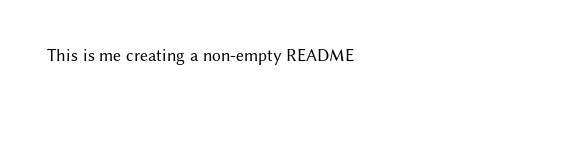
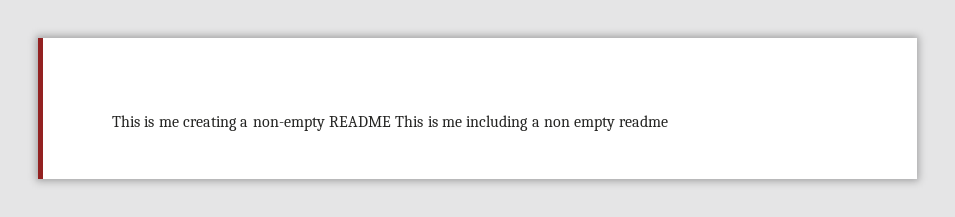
- This is me creating a non-empty README
+ This is me creating a non-empty README This is me including a non empty readme

